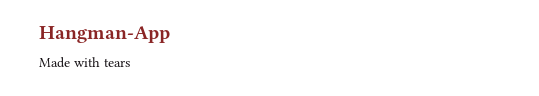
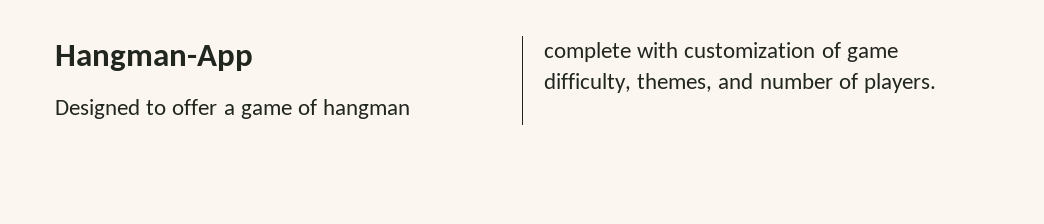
- Made with tears
+ Designed to offer a game of hangman complete with customization of game difficulty, themes, and number of players.

